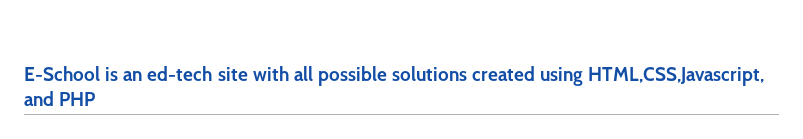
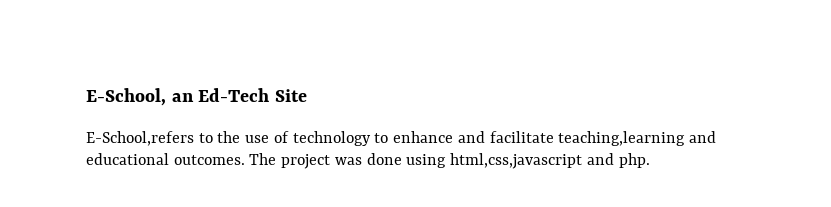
- E-School is an ed-tech site with all possible solutions created using HTML,CSS,Javascript, and PHP
+ E-School, an Ed-Tech Site
+ E-School,refers to the use of technology to enhance and facilitate teaching,learning and educational outcomes. The project was done using html,css,javascript and php.

